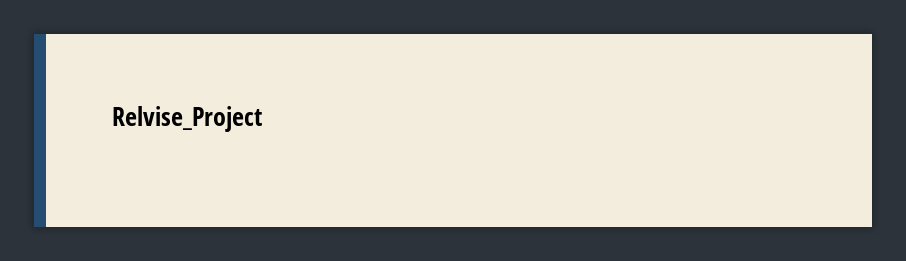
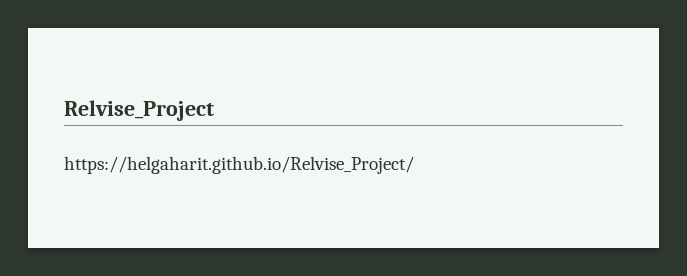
+ https://helgaharit.github.io/Relvise_Project/

